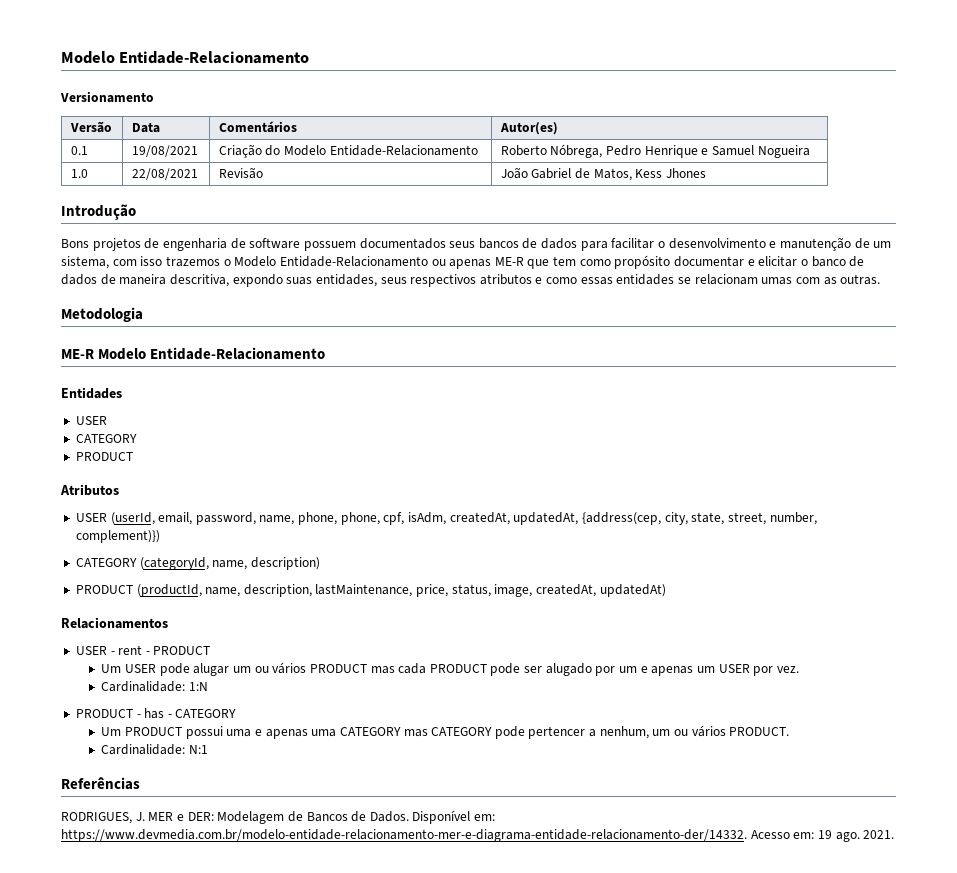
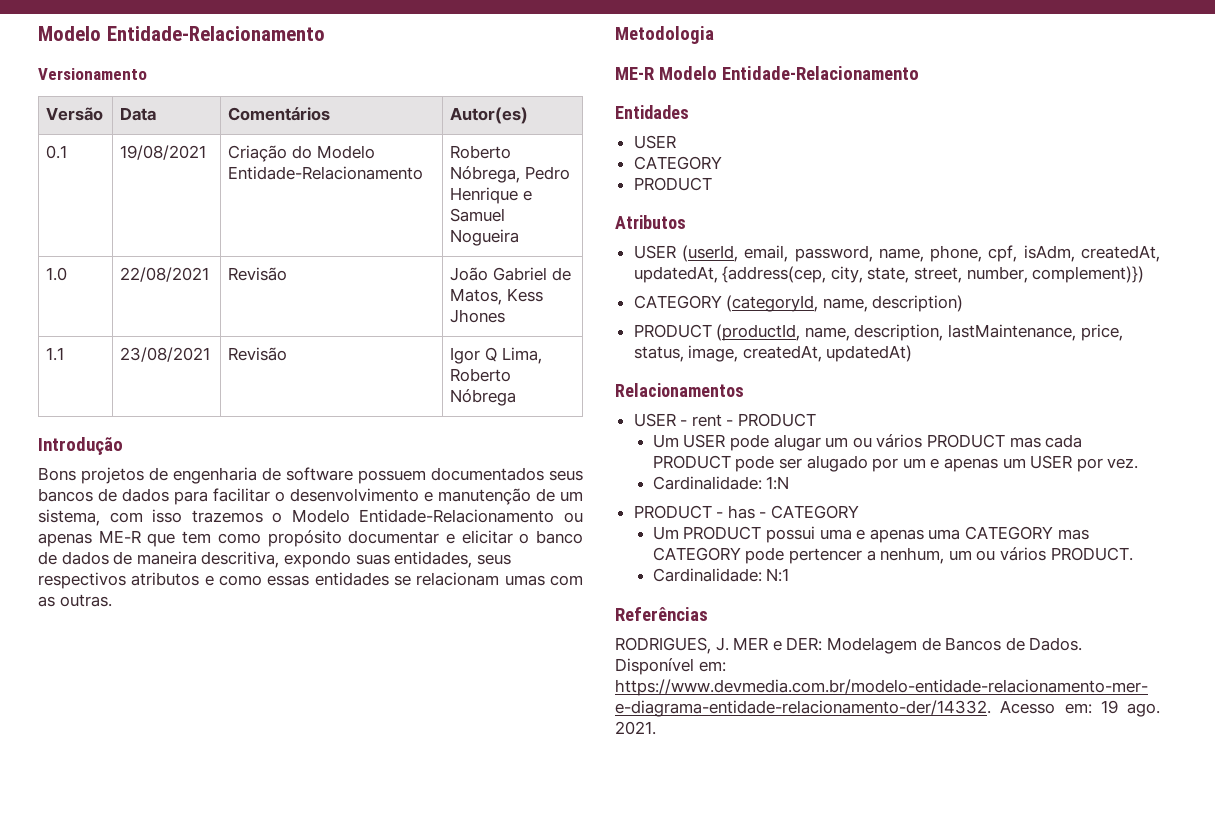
+ 1.1 | 23/08/2021 | Revisão | Igor Q Lima, Roberto Nóbrega
- USER (userId, email, password, name, phone, phone, cpf, isAdm, createdAt, updatedAt, {address(cep, city, state, street, number, complement)})
+ USER (userId, email, password, name, phone, cpf, isAdm, createdAt, updatedAt, {address(cep, city, state, street, number, complement)})

